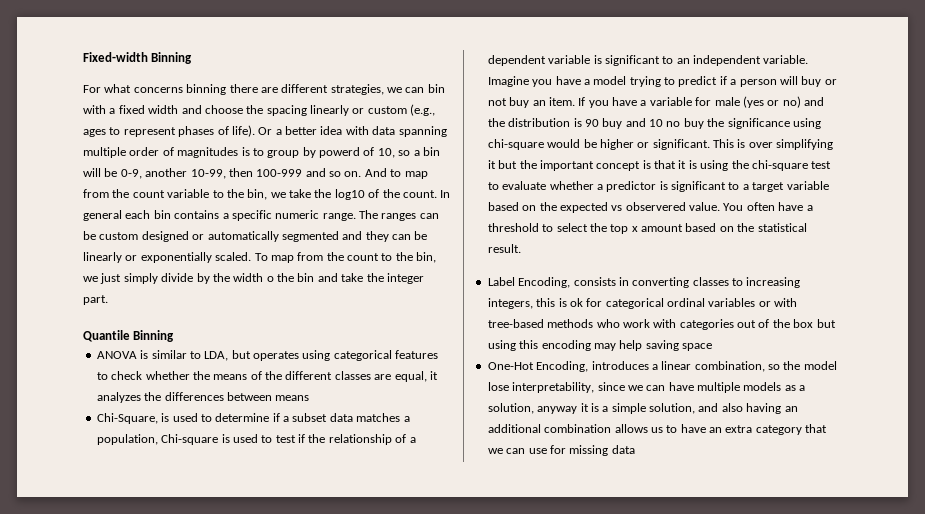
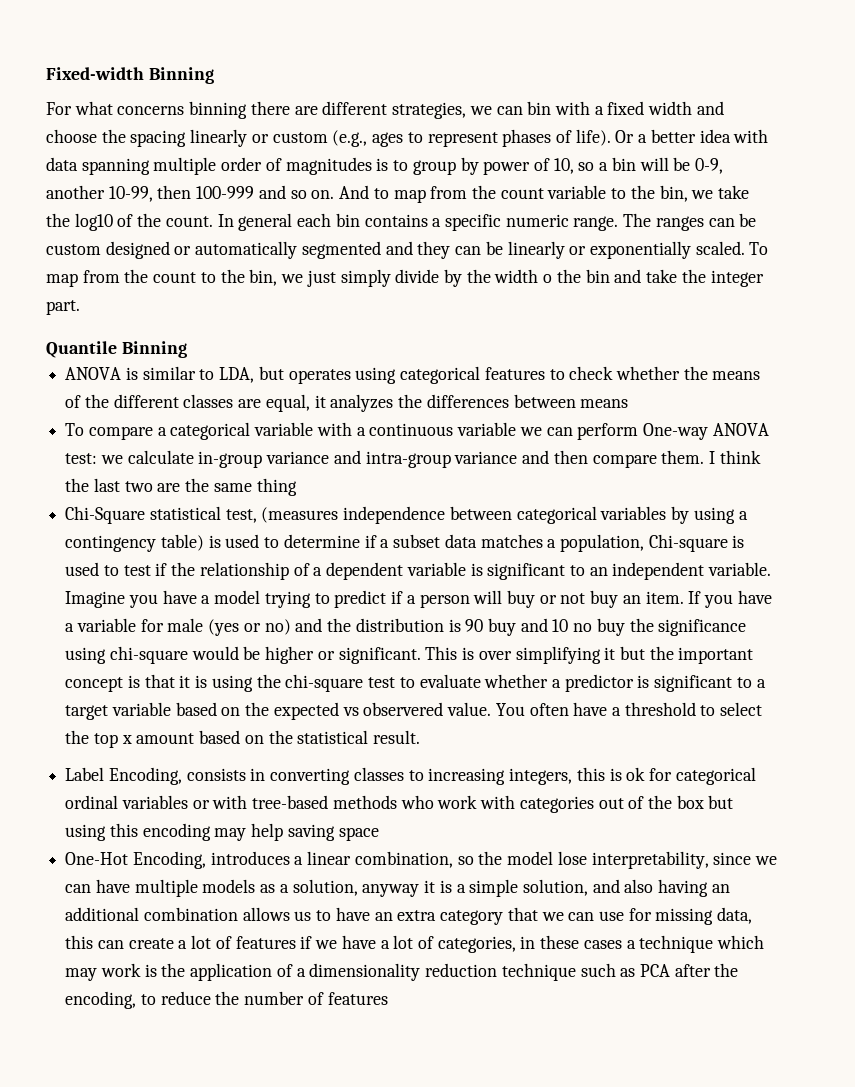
- Or a better idea with data spanning multiple order of magnitudes is to group by powerd of 10, so a bin will be 0-9, another 10-99, then 100-999 and so on.
+ Or a better idea with data spanning multiple order of magnitudes is to group by power of 10, so a bin will be 0-9, another 10-99, then 100-999 and so on.
- Chi-Square, is used to determine if a subset data matches a population, Chi-square is used to test if the relationship of a dependent variable is significant to an independent variable.
+ To compare a categorical variable with a continuous variable we can perform One-way ANOVA test: we calculate in-group variance and intra-group variance and then compare them. I think the last two are the same thing
+ Chi-Square statistical test, (measures independence between categorical variables by using a contingency table) is used to determine if a subset data matches a population, Chi-square is used to test if the relationship of a dependent variable is significant to an independent variable.
- One-Hot Encoding, introduces a linear combination, so the model lose interpretability, since we can have multiple models as a solution, anyway it is a simple solution, and also having an additional combination allows us to have an extra category that we can use for missing data
+ One-Hot Encoding, introduces a linear combination, so the model lose interpretability, since we can have multiple models as a solution, anyway it is a simple solution, and also having an additional combination allows us to have an extra category that we can use for missing data, this can create a lot of features if we have a lot of categories, in these cases a technique which may work is the application of a dimensionality reduction technique such as PCA after the encoding, to reduce the number of features

